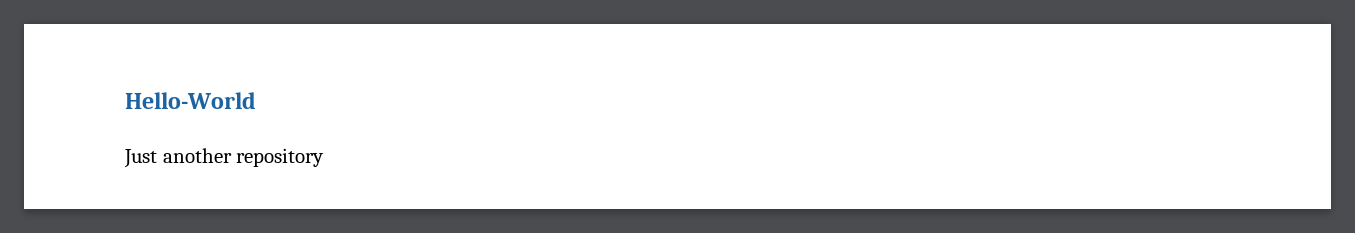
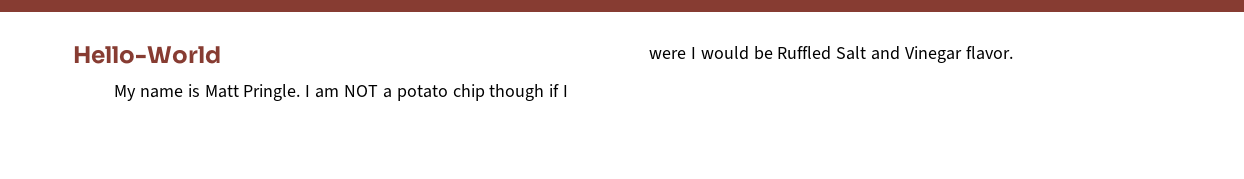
- Just another repository
+ My name is Matt Pringle. I am NOT a potato chip though if I were I would be Ruffled Salt and Vinegar flavor.

